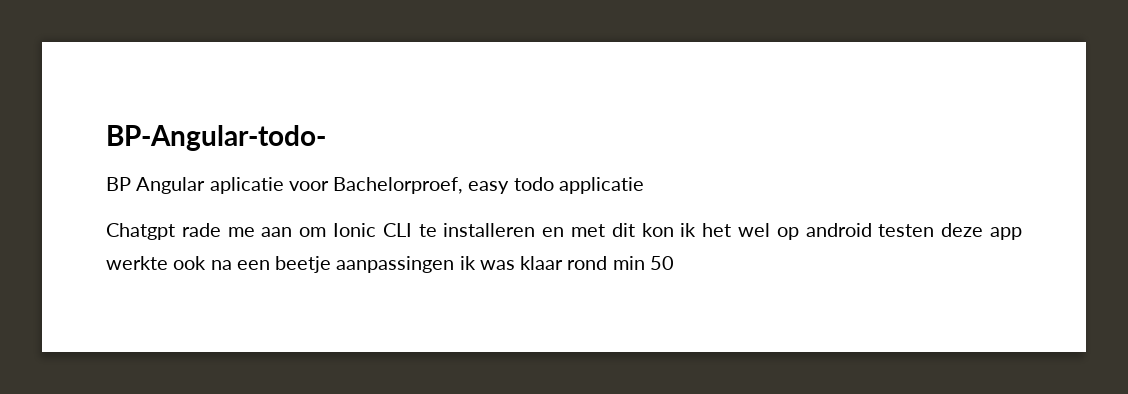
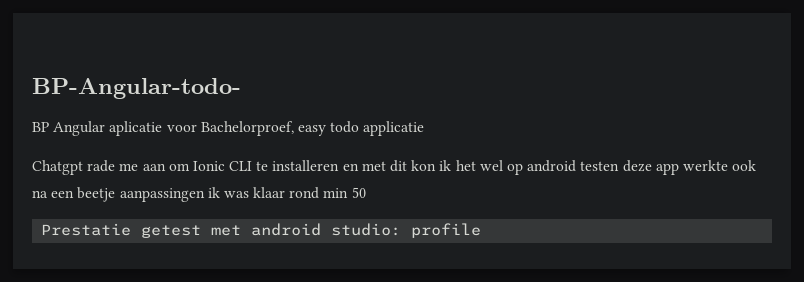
+ Prestatie getest met android studio: profile

